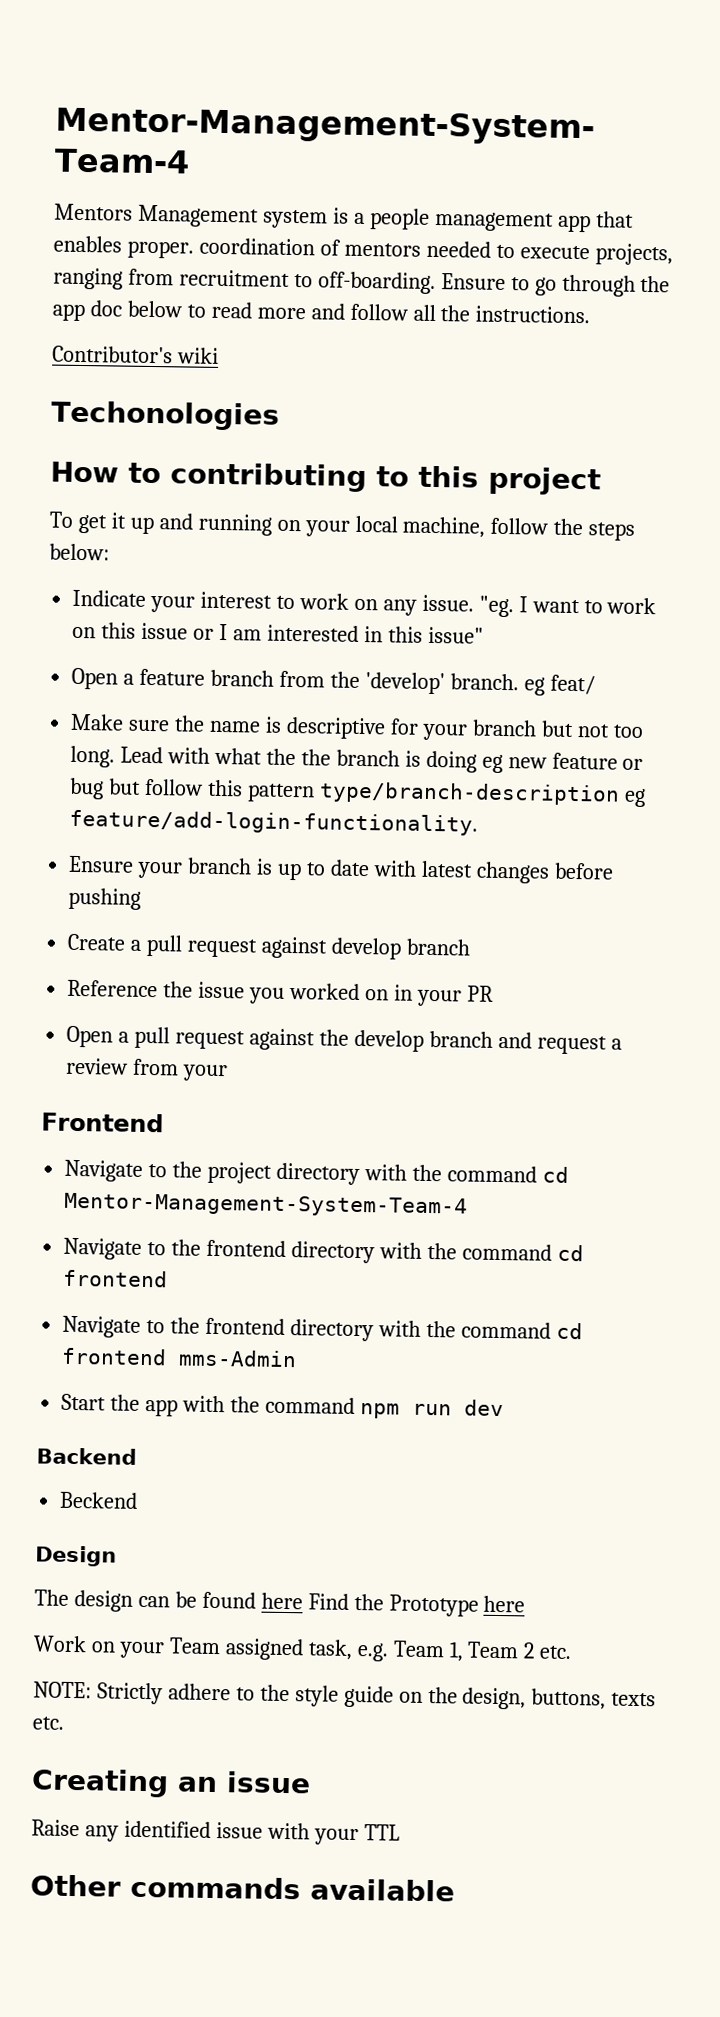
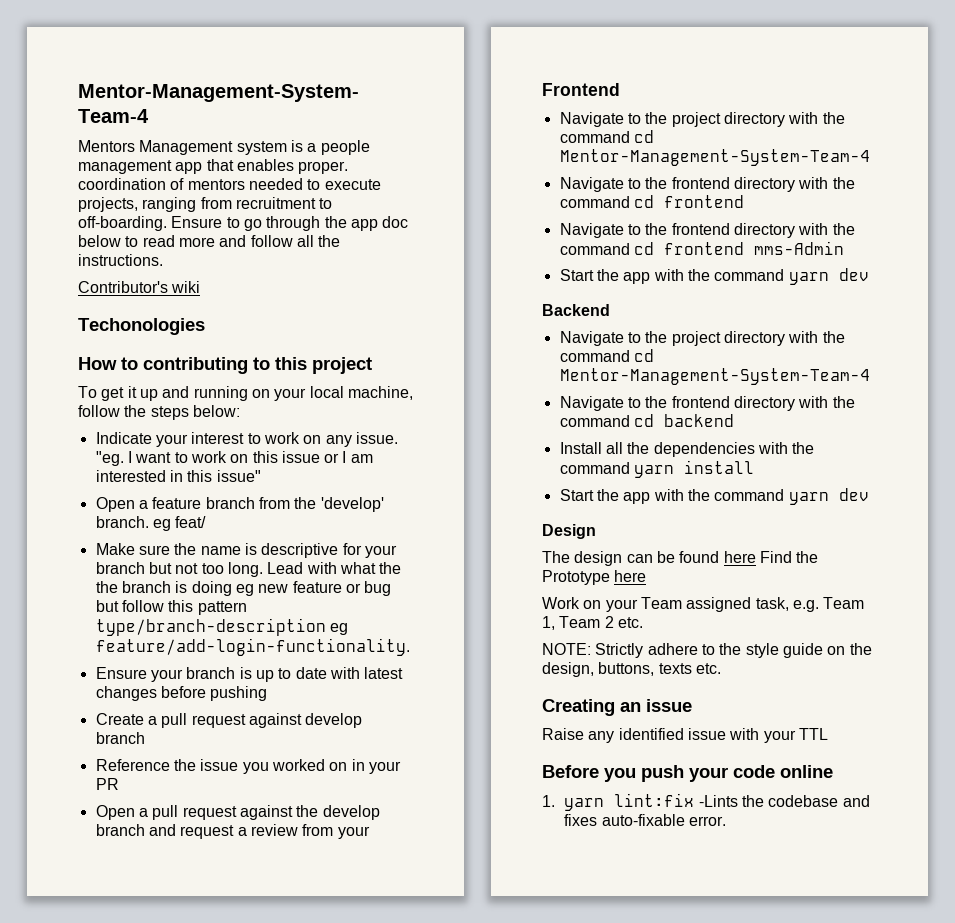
  Navigate to the frontend directory with the command cd frontend mms-Admin
- Start the app with the command npm run dev
+ Start the app with the command yarn dev
  Backend
- Beckend
+ Navigate to the project directory with the command cd Mentor-Management-System-Team-4
+ Navigate to the frontend directory with the command cd backend
+ Install all the dependencies with the command yarn install
+ Start the app with the command yarn dev
- Other commands available
+ Before you push your code online
+ 1. yarn lint:fix -Lints the codebase and fixes auto-fixable error.

